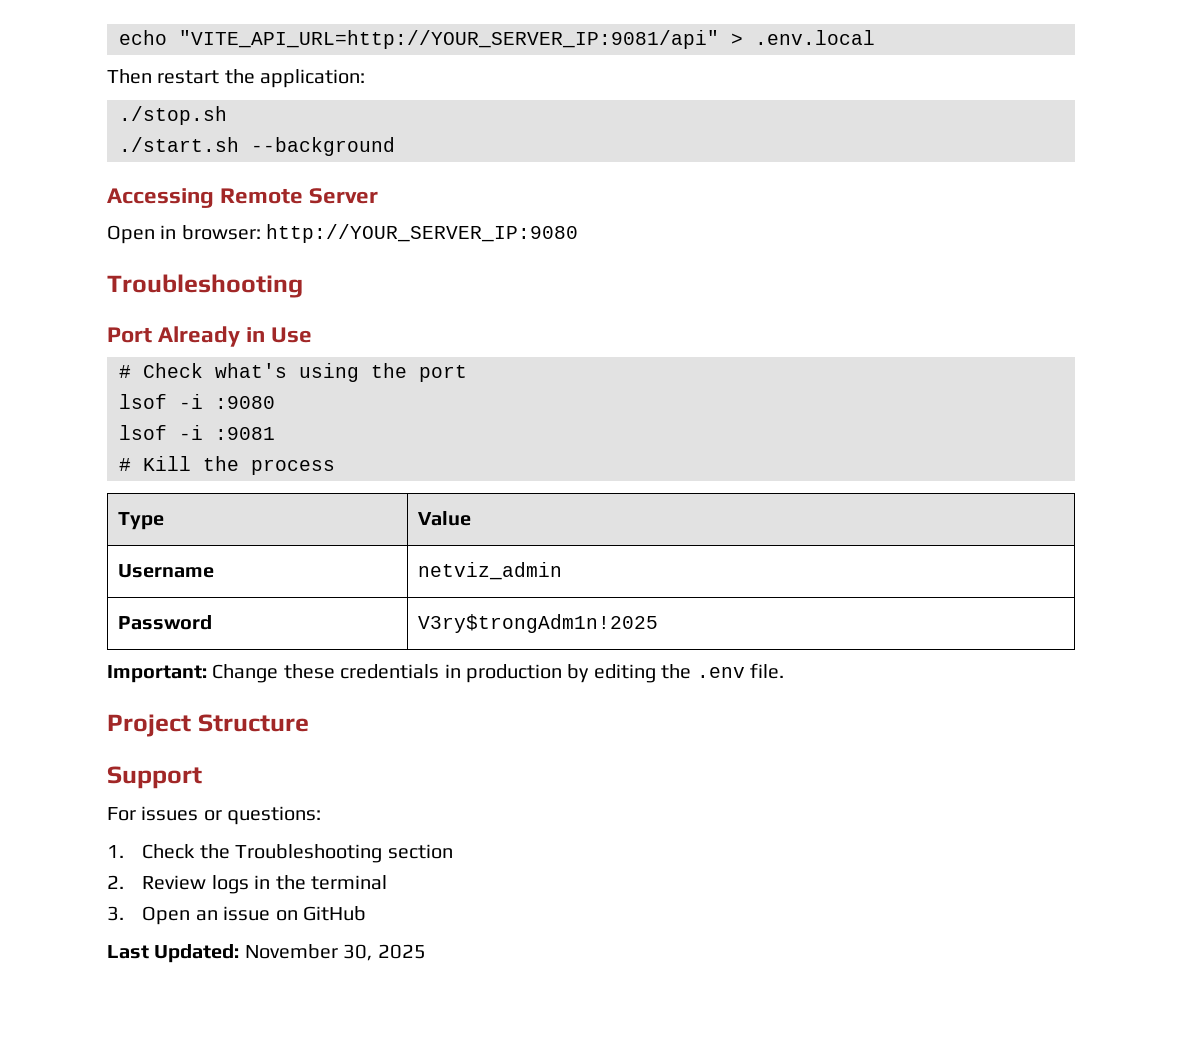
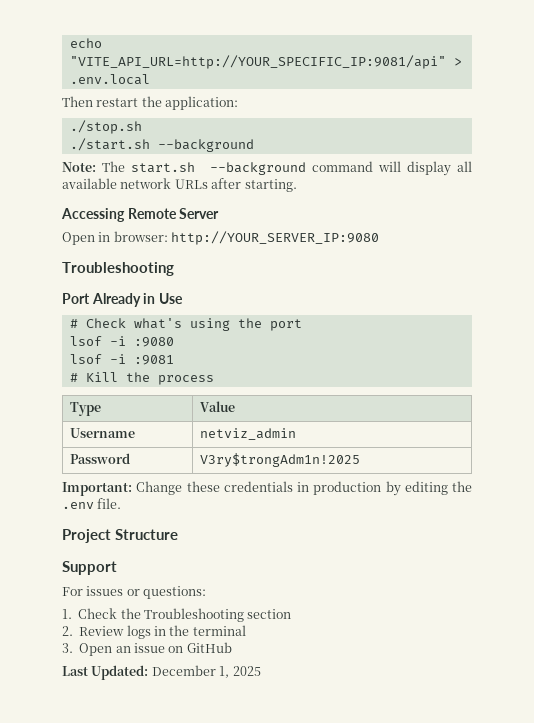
- echo "VITE_API_URL=http://YOUR_SERVER_IP:9081/api" > .env.local
+ echo "VITE_API_URL=http://YOUR_SPECIFIC_IP:9081/api" > .env.local
+ Note: The start.sh --background command will display all available network URLs after starting.
- Last Updated: November 30, 2025
+ Last Updated: December 1, 2025

